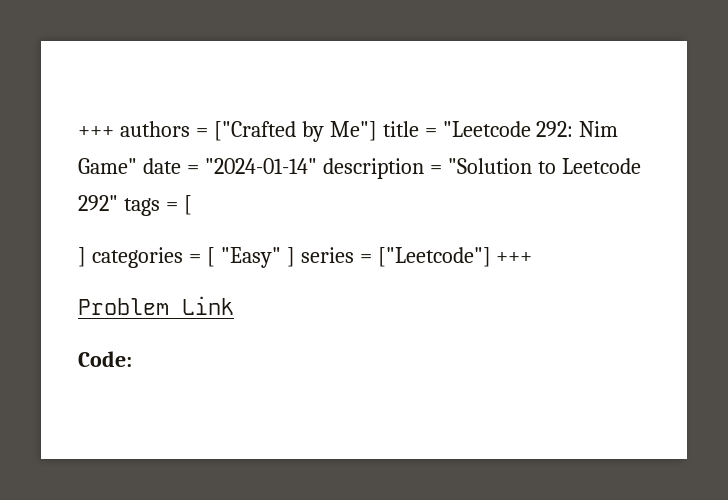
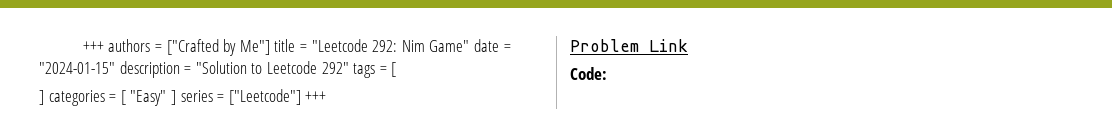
- +++ authors = ["Crafted by Me"] title = "Leetcode 292: Nim Game" date = "2024-01-14" description = "Solution to Leetcode 292" tags = [
+ +++ authors = ["Crafted by Me"] title = "Leetcode 292: Nim Game" date = "2024-01-15" description = "Solution to Leetcode 292" tags = [

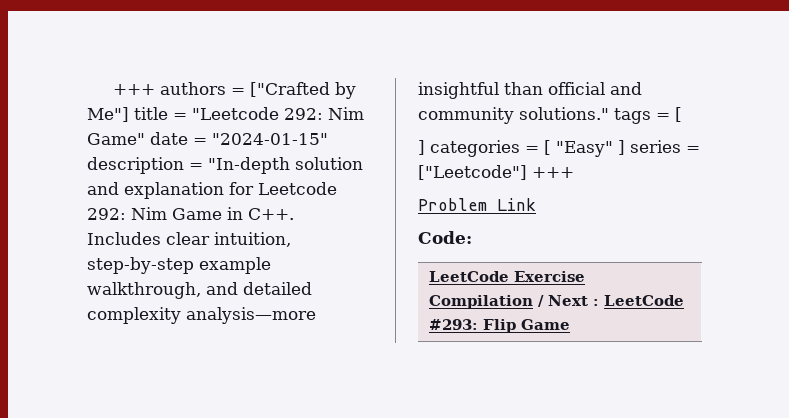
- +++ authors = ["Crafted by Me"] title = "Leetcode 292: Nim Game" date = "2024-01-15" description = "Solution to Leetcode 292" tags = [
+ +++ authors = ["Crafted by Me"] title = "Leetcode 292: Nim Game" date = "2024-01-15" description = "In-depth solution and explanation for Leetcode 292: Nim Game in C++. Includes clear intuition, step-by-step example walkthrough, and detailed complexity analysis—more insightful than official and community solutions." tags = [
+ LeetCode Exercise Compilation / Next : LeetCode #293: Flip Game

